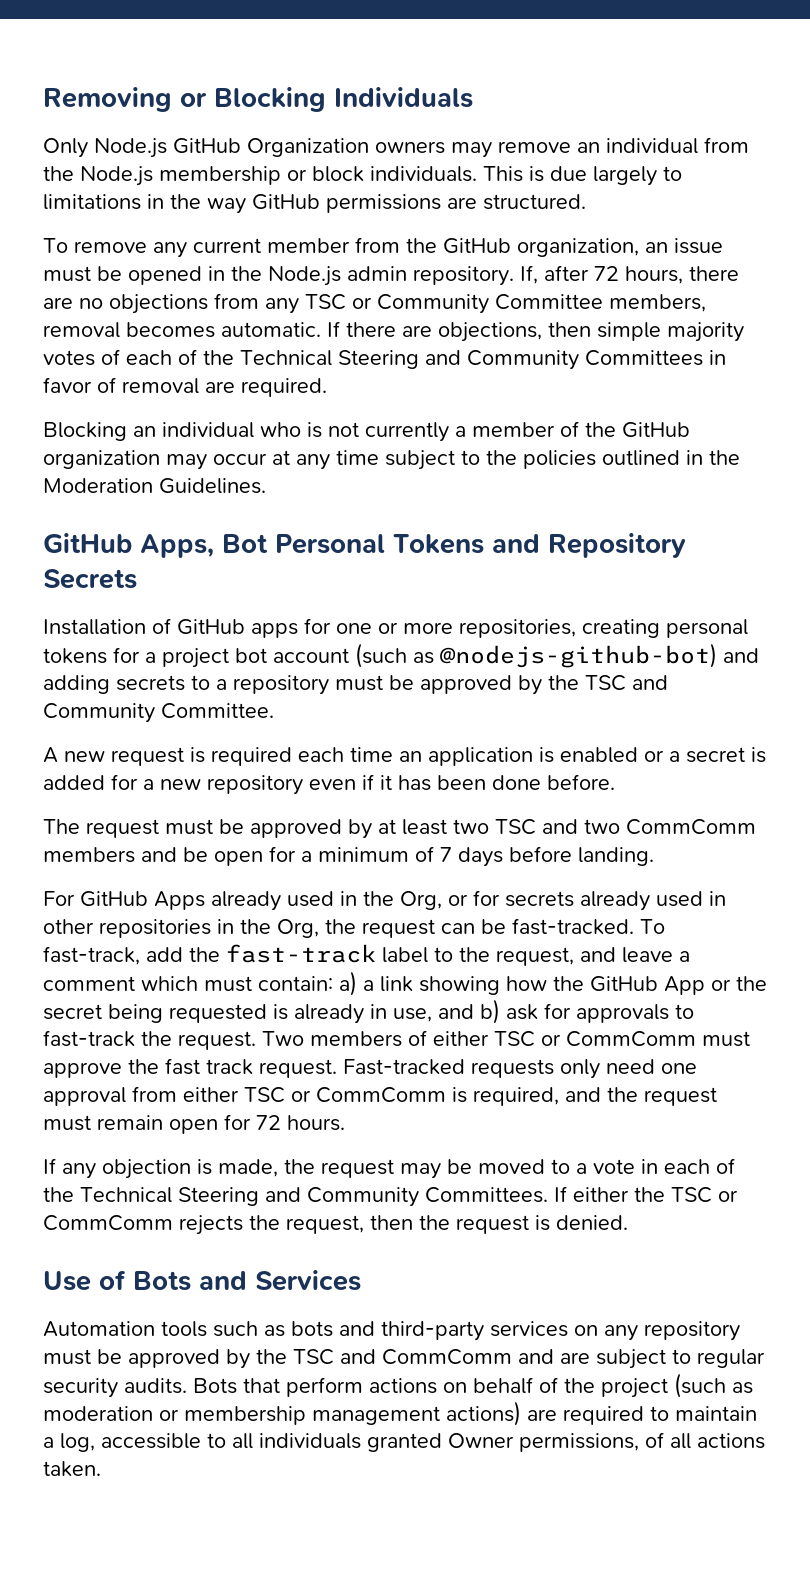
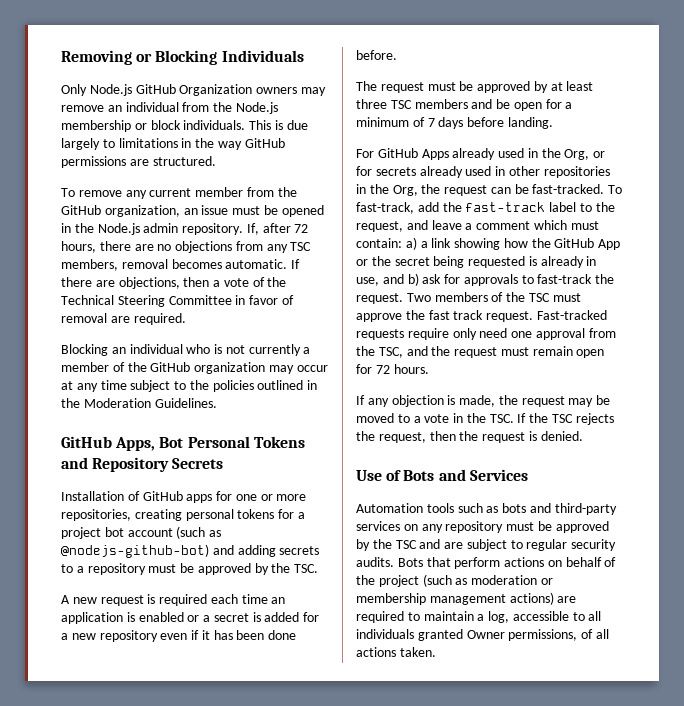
- If, after 72 hours, there are no objections from any TSC or Community Committee members, removal becomes automatic.
+ If, after 72 hours, there are no objections from any TSC members, removal becomes automatic.
- If there are objections, then simple majority votes of each of the Technical Steering and Community Committees in favor of removal are required.
+ If there are objections, then a vote of the Technical Steering Committee in favor of removal are required.
- Installation of GitHub apps for one or more repositories, creating personal tokens for a project bot account (such as @nodejs-github-bot) and adding secrets to a repository must be approved by the TSC and Community Committee.
+ Installation of GitHub apps for one or more repositories, creating personal tokens for a project bot account (such as @nodejs-github-bot) and adding secrets to a repository must be approved by the TSC.
- The request must be approved by at least two TSC and two CommComm members and be open for a minimum of 7 days before landing.
+ The request must be approved by at least three TSC members and be open for a minimum of 7 days before landing.
- Two members of either TSC or CommComm must approve the fast track request.
+ Two members of the TSC must approve the fast track request.
- Fast-tracked requests only need one approval from either TSC or CommComm is required, and the request must remain open for 72 hours.
+ Fast-tracked requests require only need one approval from the TSC, and the request must remain open for 72 hours.
- If any objection is made, the request may be moved to a vote in each of the Technical Steering and Community Committees. If either the TSC or CommComm rejects the request, then the request is denied.
+ If any objection is made, the request may be moved to a vote in the TSC. If the TSC rejects the request, then the request is denied.
- Automation tools such as bots and third-party services on any repository must be approved by the TSC and CommComm and are subject to regular security audits.
+ Automation tools such as bots and third-party services on any repository must be approved by the TSC and are subject to regular security audits.

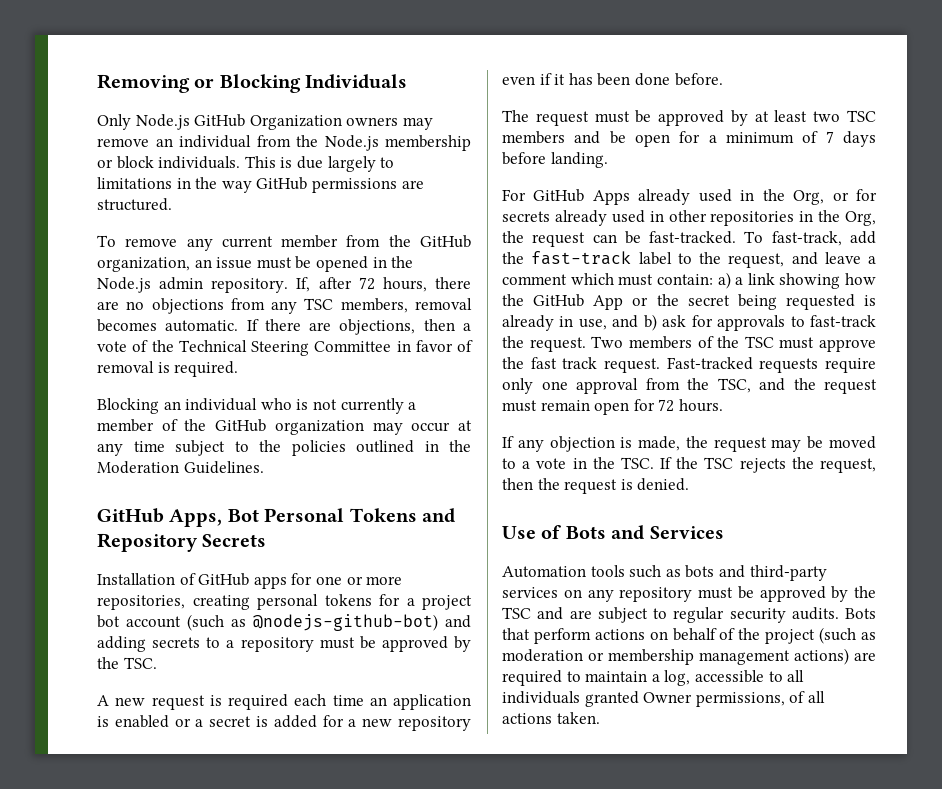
- If there are objections, then a vote of the Technical Steering Committee in favor of removal are required.
+ If there are objections, then a vote of the Technical Steering Committee in favor of removal is required.
- The request must be approved by at least three TSC members and be open for a minimum of 7 days before landing.
+ The request must be approved by at least two TSC members and be open for a minimum of 7 days before landing.
- Fast-tracked requests require only need one approval from the TSC, and the request must remain open for 72 hours.
+ Fast-tracked requests require only one approval from the TSC, and the request must remain open for 72 hours.

